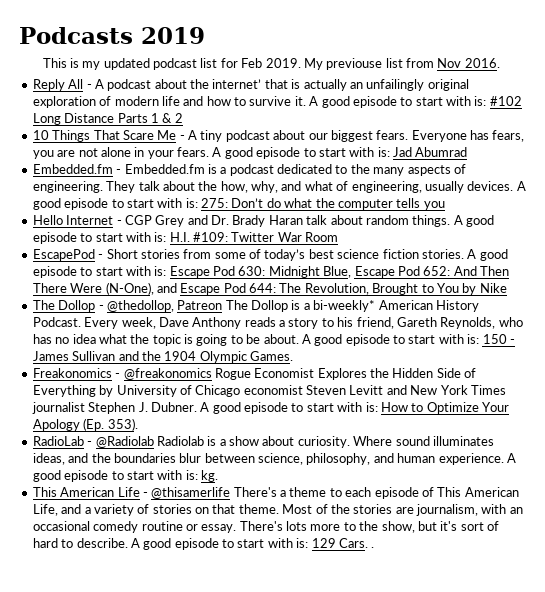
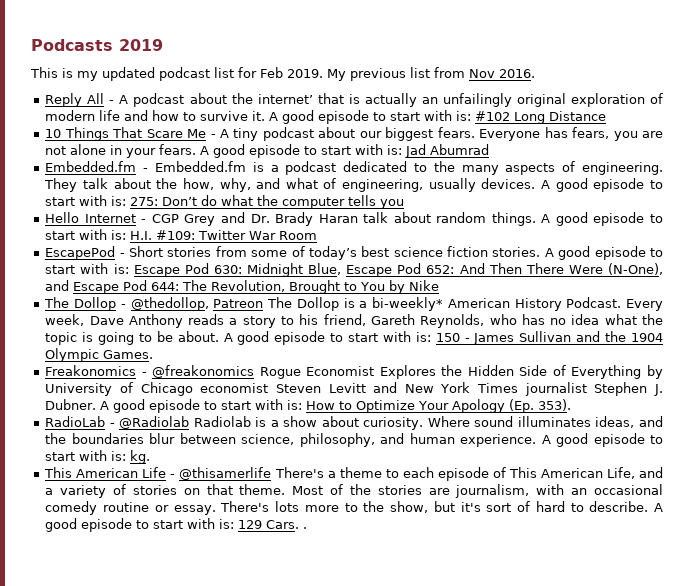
- My previouse list from Nov 2016.
+ My previous list from Nov 2016.
- A good episode to start with is: #102 Long Distance Parts 1 & 2
+ A good episode to start with is: #102 Long Distance

